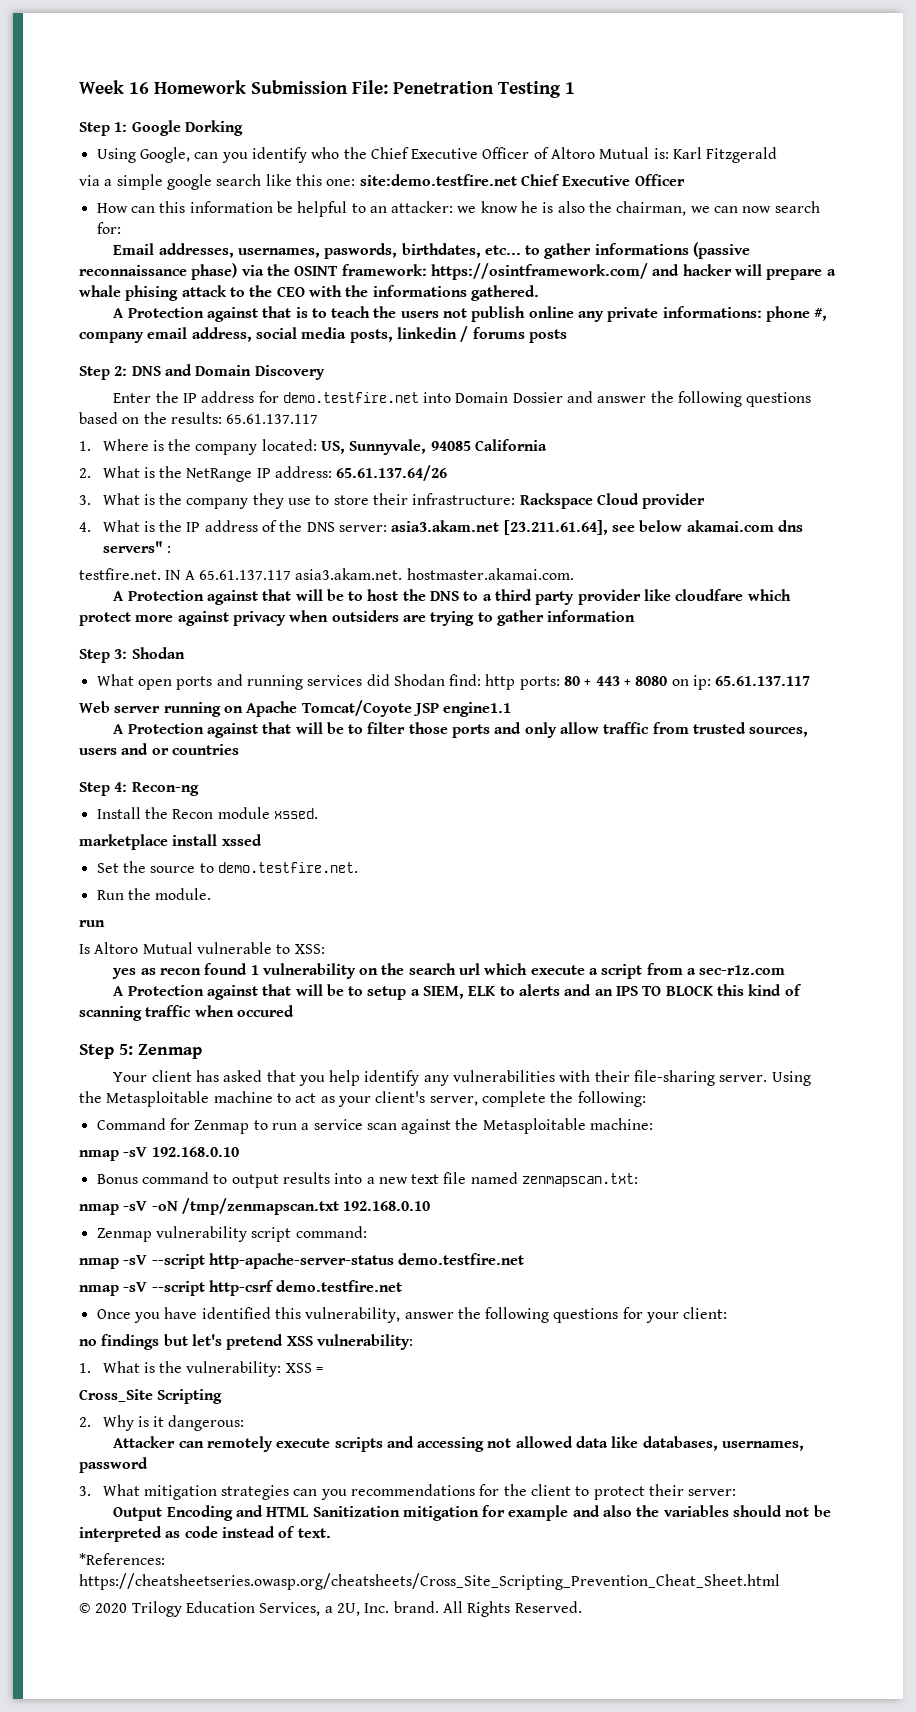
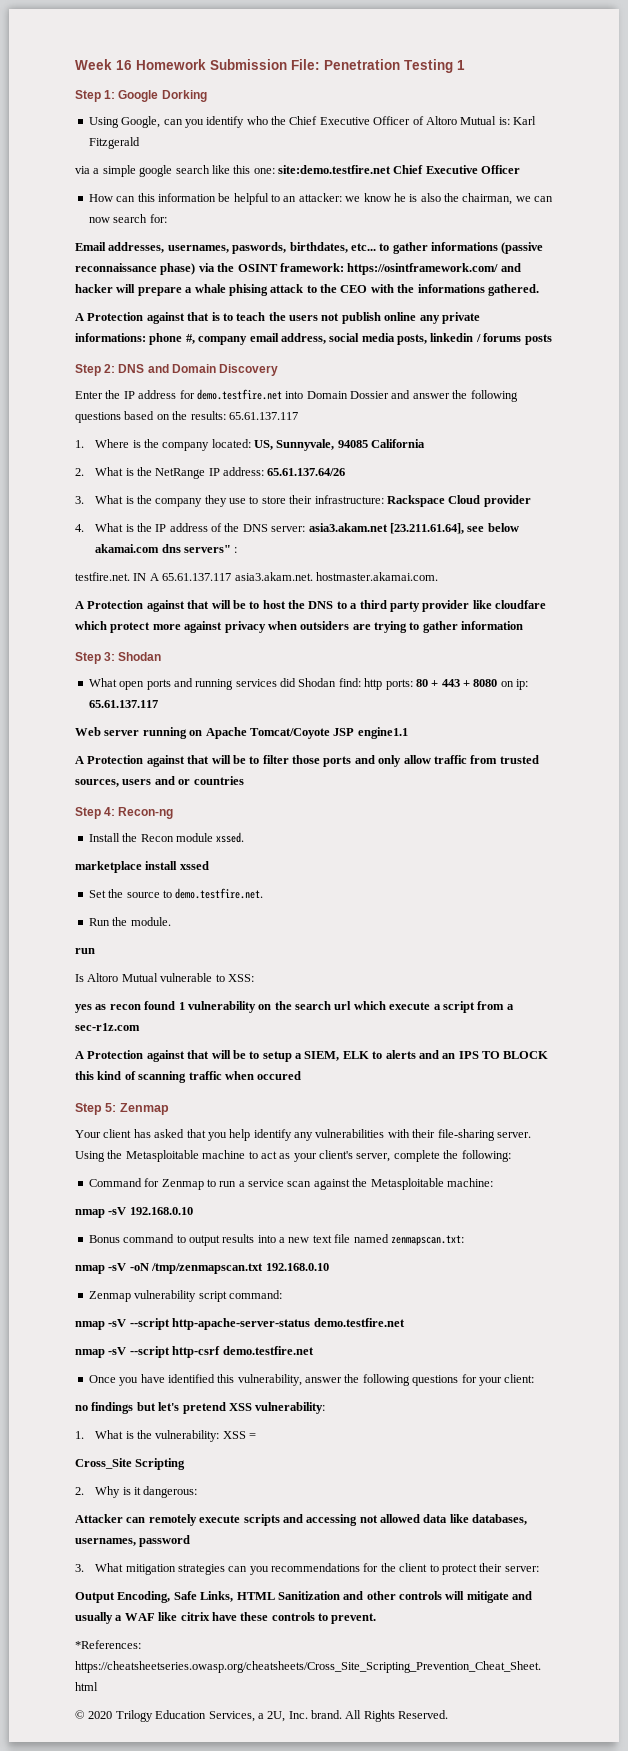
- Output Encoding and HTML Sanitization mitigation for example and also the variables should not be interpreted as code instead of text.
+ Output Encoding, Safe Links, HTML Sanitization and other controls will mitigate and usually a WAF like citrix have these controls to prevent.

